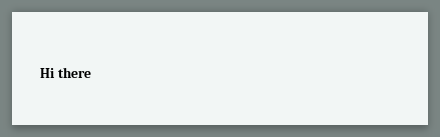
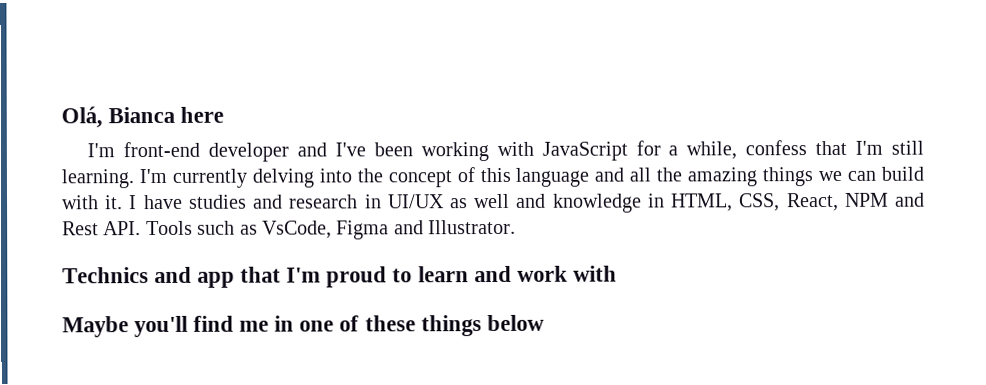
- Hi there
+ Olá, Bianca here
+ I'm front-end developer and I've been working with JavaScript for a while, confess that I'm still learning. I'm currently delving into the concept of this language and all the amazing things we can build with it. I have studies and research in UI/UX as well and knowledge in HTML, CSS, React, NPM and Rest API. Tools such as VsCode, Figma and Illustrator.
+ Technics and app that I'm proud to learn and work with
+ Maybe you'll find me in one of these things below

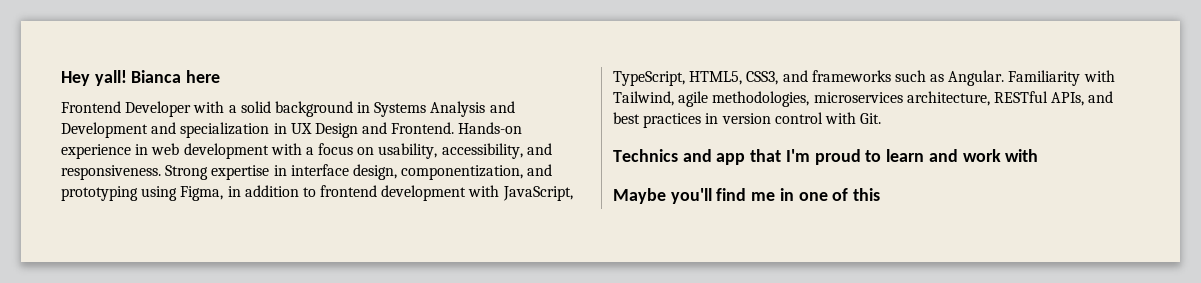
- Olá, Bianca here
+ Hey yall! Bianca here
- I'm front-end developer and I've been working with JavaScript for a while, confess that I'm still learning. I'm currently delving into the concept of this language and all the amazing things we can build with it. I have studies and research in UI/UX as well and knowledge in HTML, CSS, React, NPM and Rest API. Tools such as VsCode, Figma and Illustrator.
+ Frontend Developer with a solid background in Systems Analysis and Development and specialization in UX Design and Frontend. Hands-on experience in web development with a focus on usability, accessibility, and responsiveness. Strong expertise in interface design, componentization, and prototyping using Figma, in addition to frontend development with JavaScript, TypeScript, HTML5, CSS3, and frameworks such as Angular. Familiarity with Tailwind, agile methodologies, microservices architecture, RESTful APIs, and best practices in version control with Git.
- Maybe you'll find me in one of these things below
+ Maybe you'll find me in one of this

